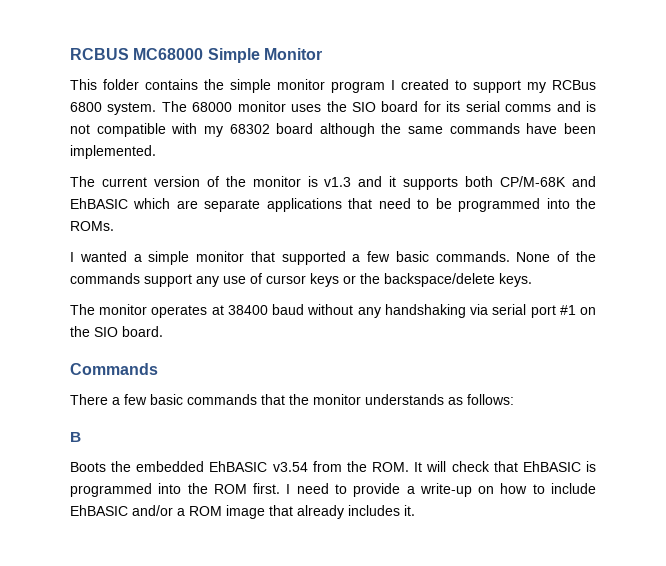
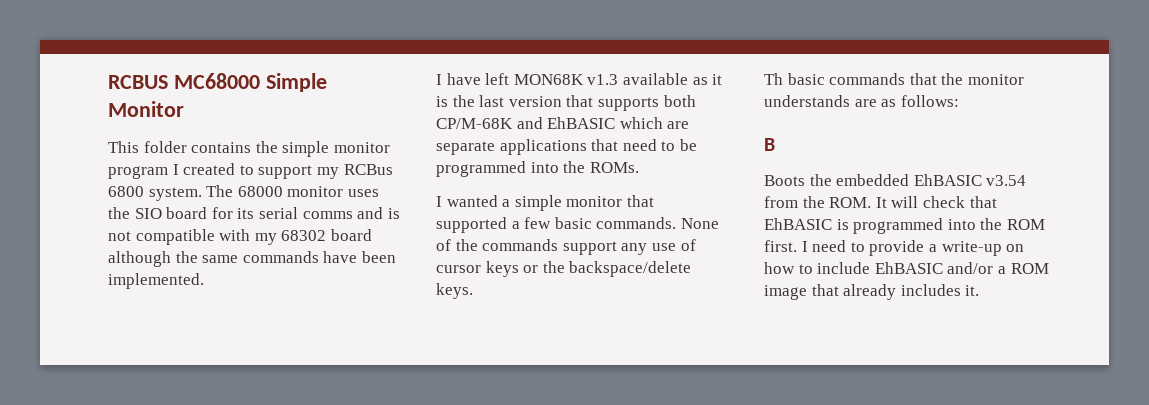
- The current version of the monitor is v1.3 and it supports both CP/M-68K and EhBASIC which are separate applications that need to be programmed into the ROMs.
+ I have left MON68K v1.3 available as it is the last version that supports both CP/M-68K and EhBASIC which are separate applications that need to be programmed into the ROMs.
- The monitor operates at 38400 baud without any handshaking via serial port #1 on the SIO board.
- Commands
- There a few basic commands that the monitor understands as follows:
+ Th basic commands that the monitor understands are as follows:

